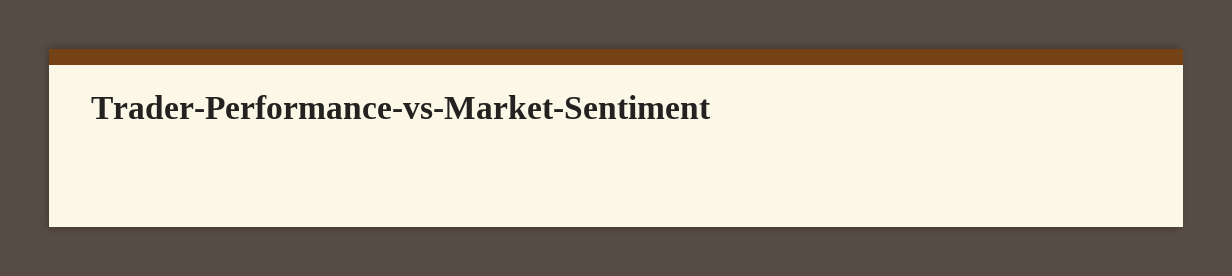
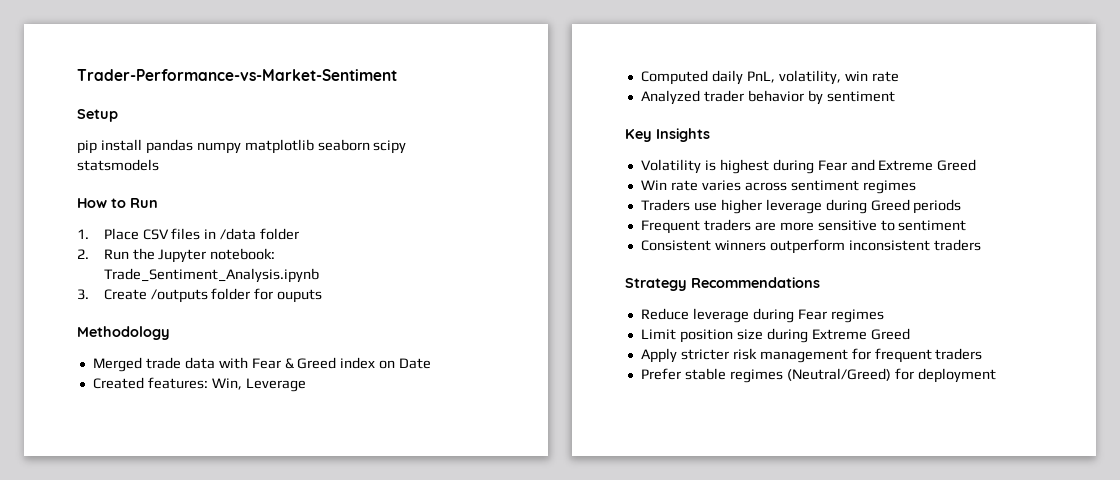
+ Setup
+ pip install pandas numpy matplotlib seaborn scipy statsmodels
+ How to Run
+ 1. Place CSV files in /data folder
+ 2. Run the Jupyter notebook: Trade_Sentiment_Analysis.ipynb
+ 3. Create /outputs folder for ouputs
+ Methodology
+ Merged trade data with Fear & Greed index on Date
+ Created features: Win, Leverage
+ Computed daily PnL, volatility, win rate
+ Analyzed trader behavior by sentiment
+ Key Insights
+ Volatility is highest during Fear and Extreme Greed
+ Win rate varies across sentiment regimes
+ Traders use higher leverage during Greed periods
+ Frequent traders are more sensitive to sentiment
+ Consistent winners outperform inconsistent traders
+ Strategy Recommendations
+ Reduce leverage during Fear regimes
+ Limit position size during Extreme Greed
+ Apply stricter risk management for frequent traders
+ Prefer stable regimes (Neutral/Greed) for deployment

